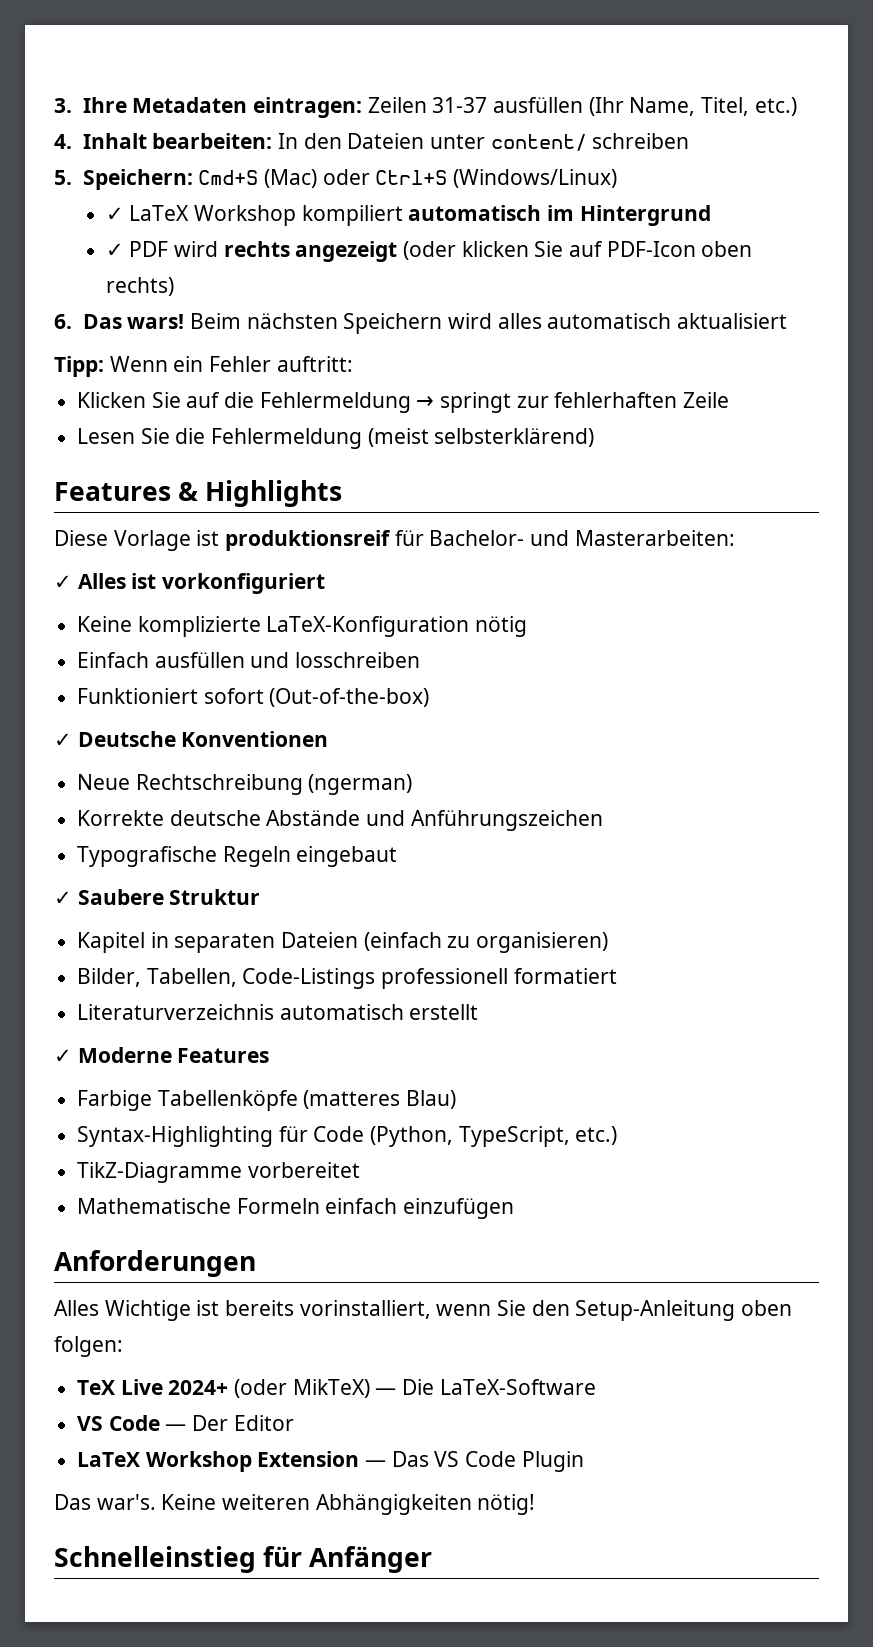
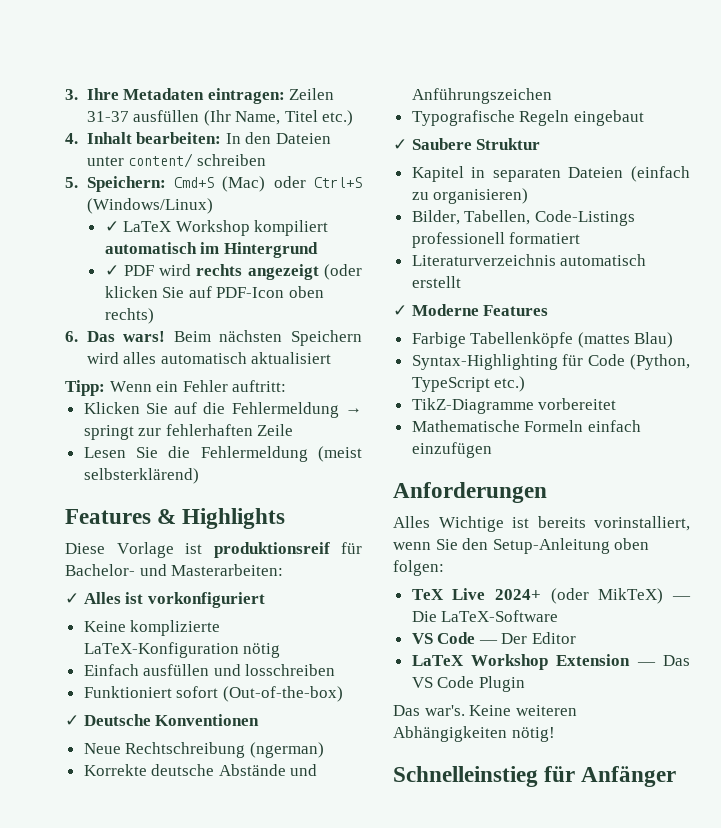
- 3. Ihre Metadaten eintragen: Zeilen 31-37 ausfüllen (Ihr Name, Titel, etc.)
+ 3. Ihre Metadaten eintragen: Zeilen 31-37 ausfüllen (Ihr Name, Titel etc.)
- Farbige Tabellenköpfe (matteres Blau)
+ Farbige Tabellenköpfe (mattes Blau)
- Syntax-Highlighting für Code (Python, TypeScript, etc.)
+ Syntax-Highlighting für Code (Python, TypeScript etc.)

